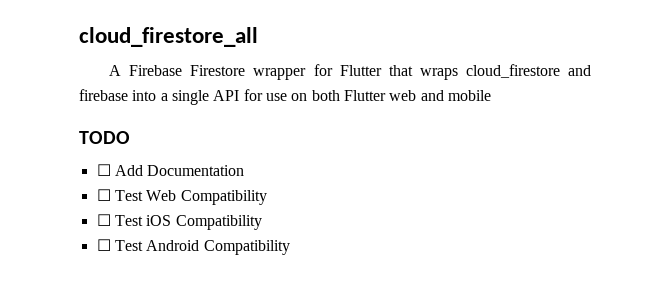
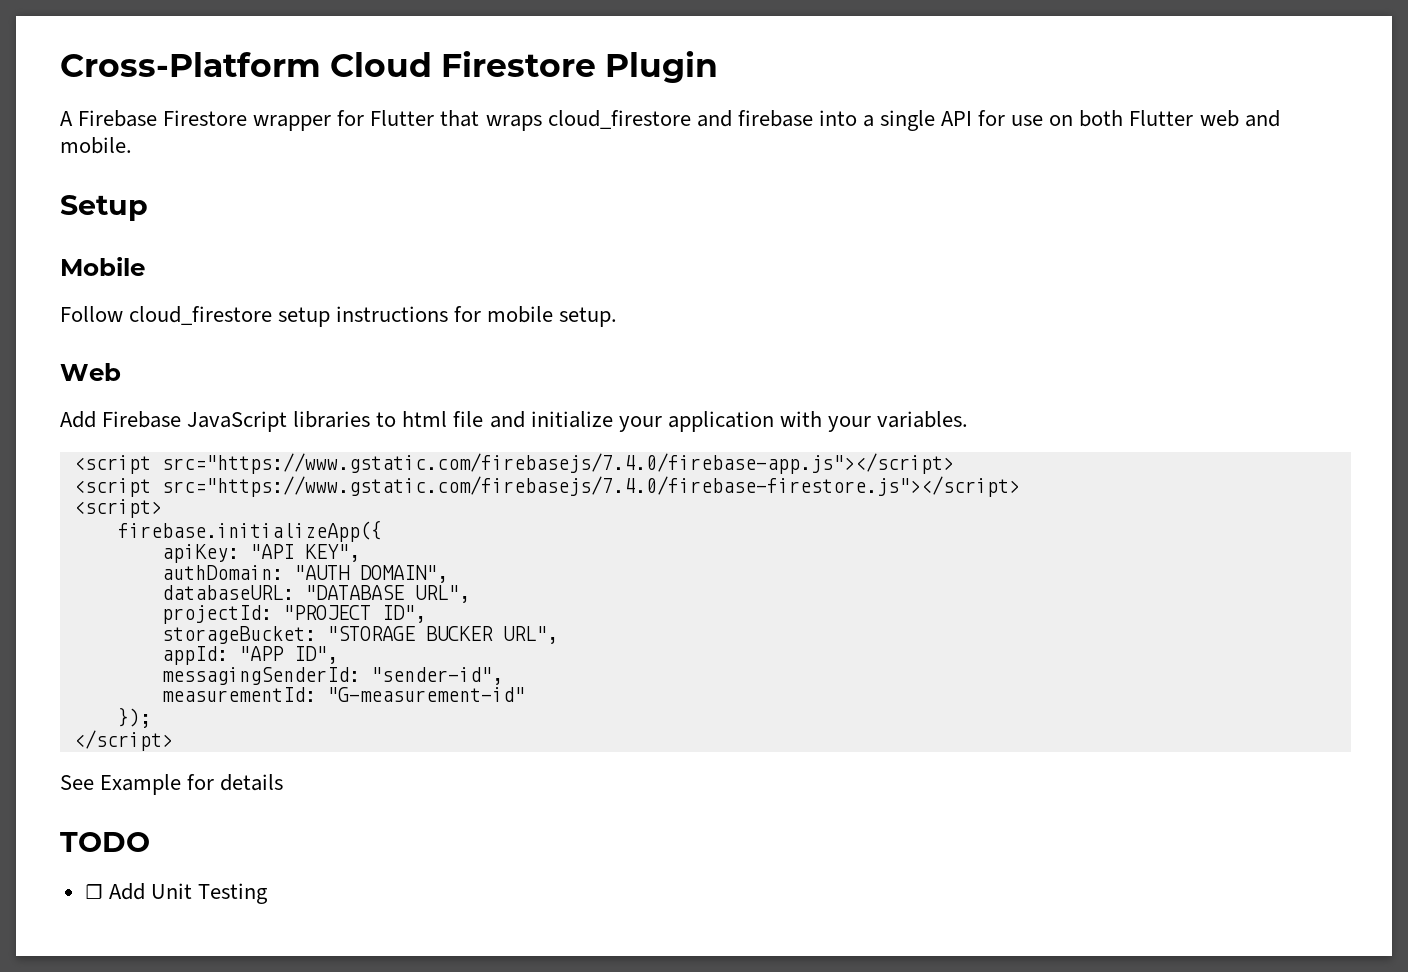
- cloud_firestore_all
+ Cross-Platform Cloud Firestore Plugin
- A Firebase Firestore wrapper for Flutter that wraps cloud_firestore and firebase into a single API for use on both Flutter web and mobile
+ A Firebase Firestore wrapper for Flutter that wraps cloud_firestore and firebase into a single API for use on both Flutter web and mobile.
+ Setup
+ Mobile
+ Follow cloud_firestore setup instructions for mobile setup.
+ Web
+ Add Firebase JavaScript libraries to html file and initialize your application with your variables.
+ <script src="https://www.gstatic.com/firebasejs/7.4.0/firebase-app.js"></script>
+ <script src="https://www.gstatic.com/firebasejs/7.4.0/firebase-firestore.js"></script>
+ <script>
+ firebase.initializeApp({
+ apiKey: "API KEY",
+ authDomain: "AUTH DOMAIN",
+ databaseURL: "DATABASE URL",
+ projectId: "PROJECT ID",
+ storageBucket: "STORAGE BUCKER URL",
+ appId: "APP ID",
+ messagingSenderId: "sender-id",
+ measurementId: "G-measurement-id"
+ });
+ </script>
+ See Example for details
  TODO
- ☐ Add Documentation
- ☐ Test Web Compatibility
- ☐ Test iOS Compatibility
- ☐ Test Android Compatibility
+ ☐ Add Unit Testing

